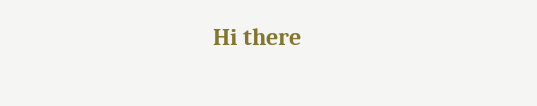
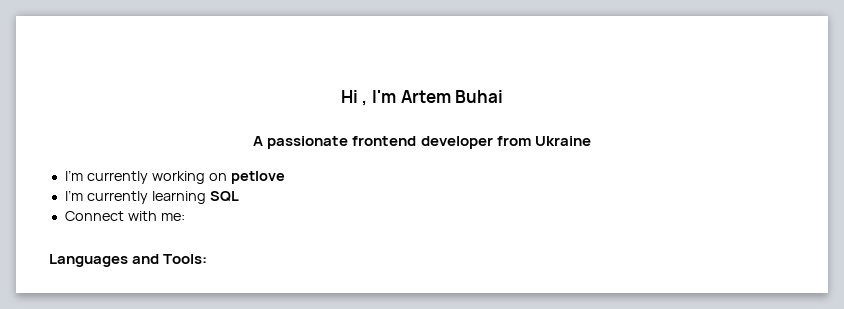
- Hi there
+ Hi , I'm Artem Buhai
+ A passionate frontend developer from Ukraine
+ I’m currently working on petlove
+ I’m currently learning SQL
+ Connect with me:
+ Languages and Tools:

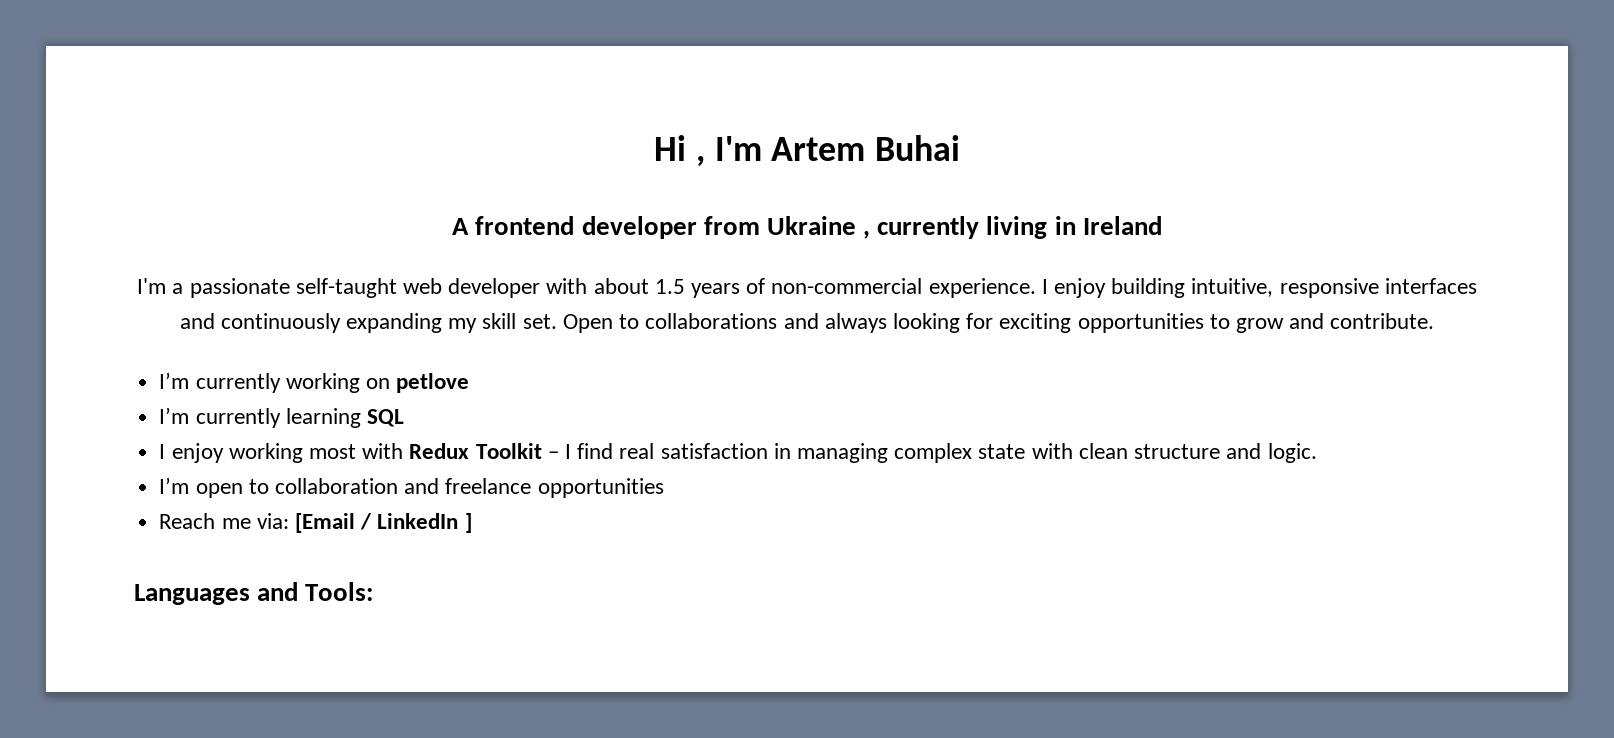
- A passionate frontend developer from Ukraine
+ A frontend developer from Ukraine , currently living in Ireland
+ I'm a passionate self-taught web developer with about 1.5 years of non-commercial experience. I enjoy building intuitive, responsive interfaces and continuously expanding my skill set. Open to collaborations and always looking for exciting opportunities to grow and contribute.
- Connect with me:
+ I enjoy working most with Redux Toolkit – I find real satisfaction in managing complex state with clean structure and logic.
+ I’m open to collaboration and freelance opportunities
+ Reach me via: [Email / LinkedIn ]

